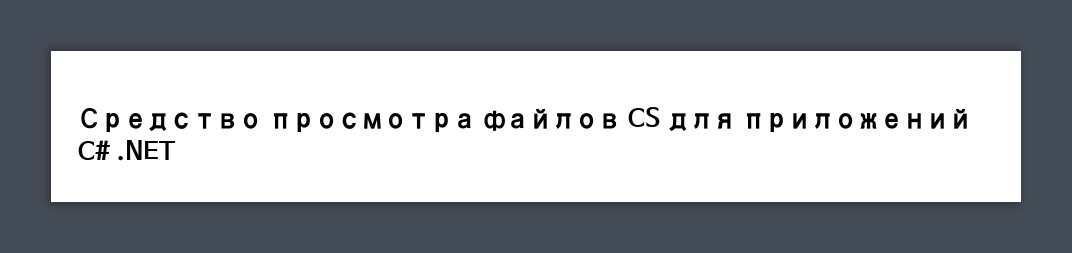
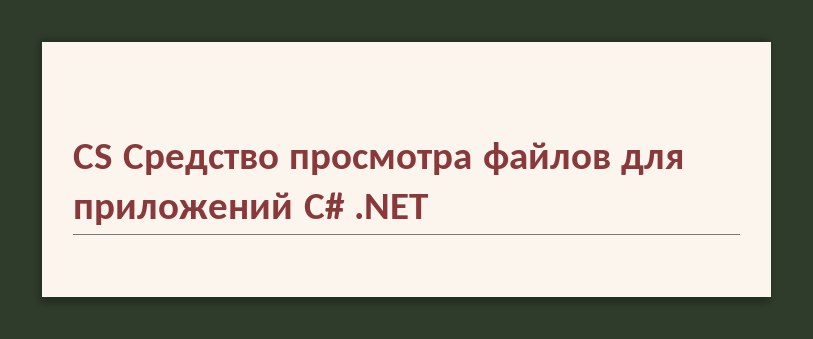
- Средство просмотра файлов CS для приложений C# .NET
+ CS Средство просмотра файлов для приложений C# .NET

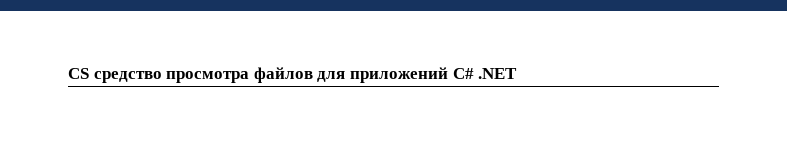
- CS Средство просмотра файлов для приложений C# .NET
+ CS средство просмотра файлов для приложений C# .NET

